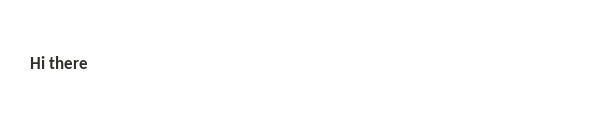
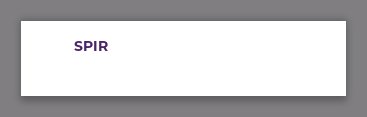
- Hi there
+ SPIR

